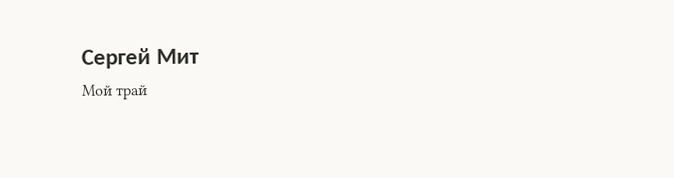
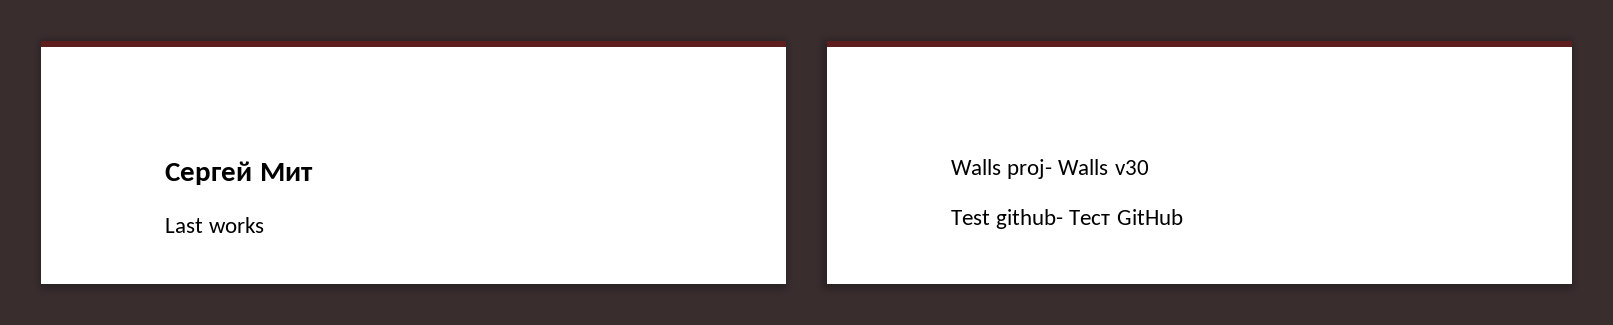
- Мой трай
+ Last works
+ Walls proj- Walls v30
+ Test github- Тест GitHub

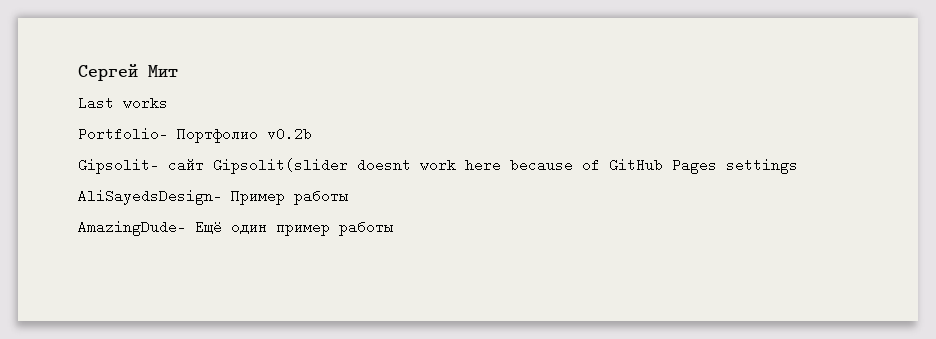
- Walls proj- Walls v30
- Test github- Тест GitHub
+ Portfolio- Портфолио v0.2b
+ Gipsolit- сайт Gipsolit(slider doesnt work here because of GitHub Pages settings
+ AliSayedsDesign- Пример работы
+ AmazingDude- Ещё один пример работы

